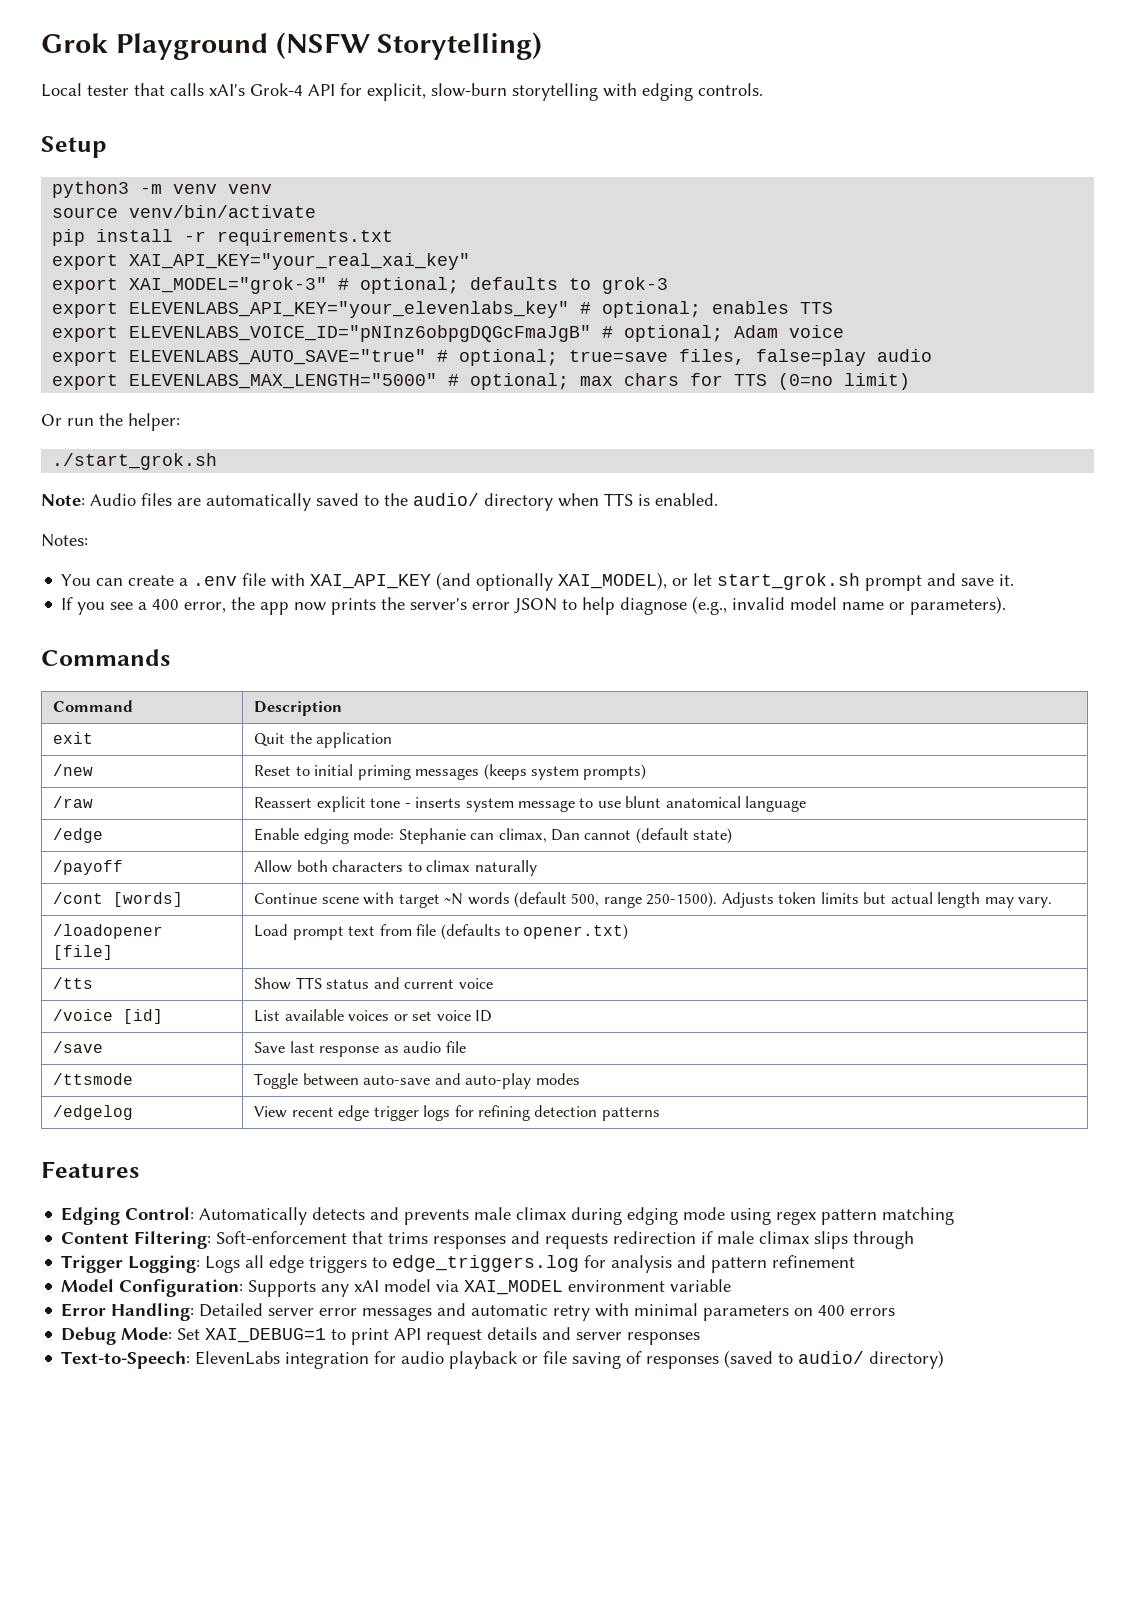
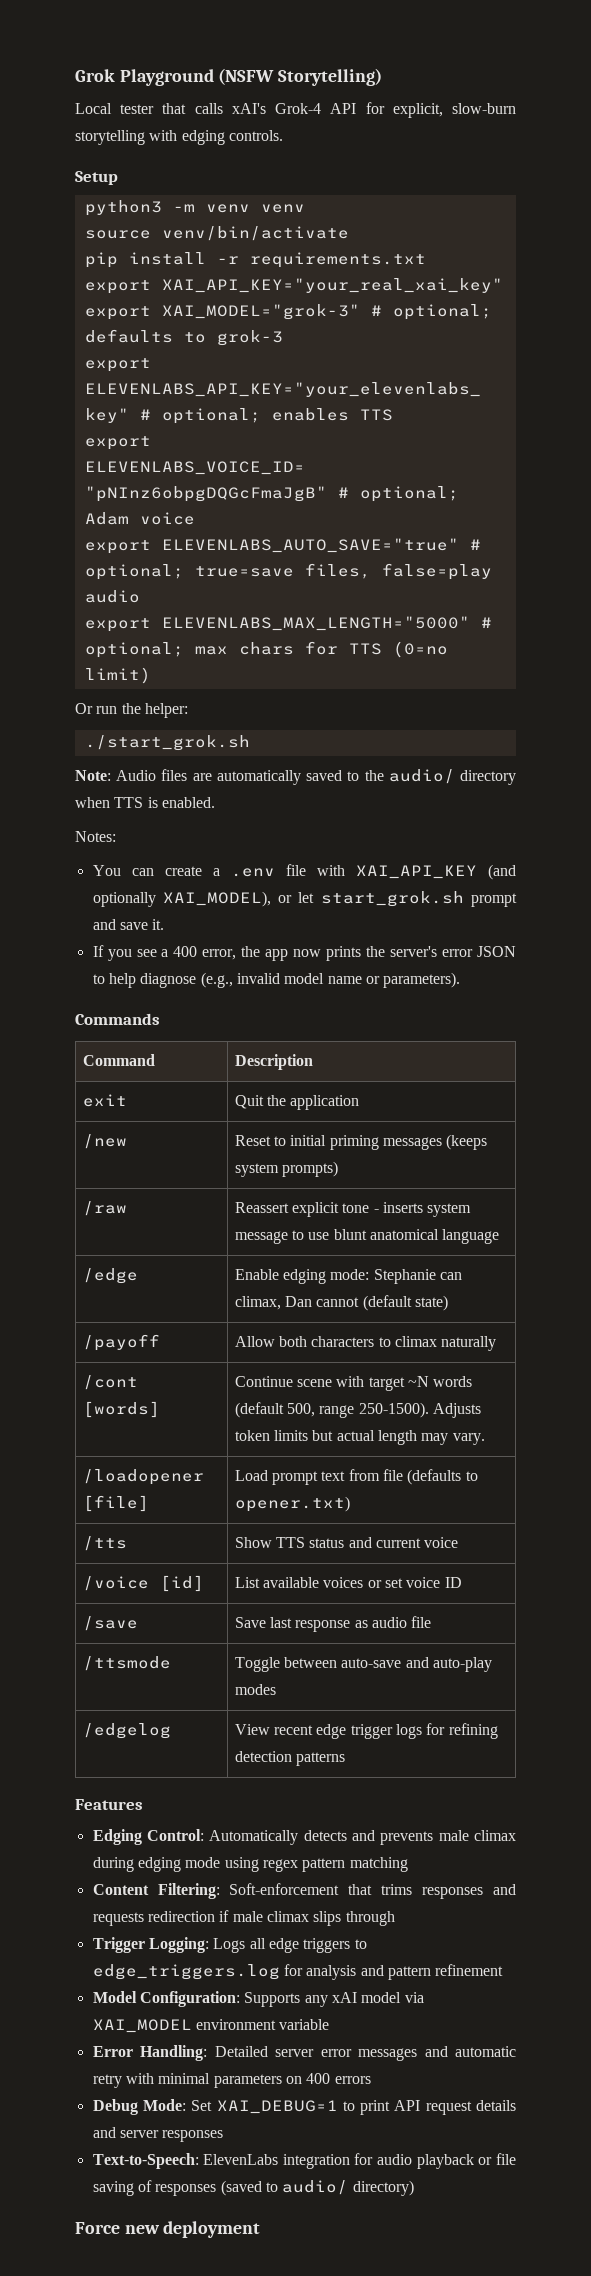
+ Force new deployment

